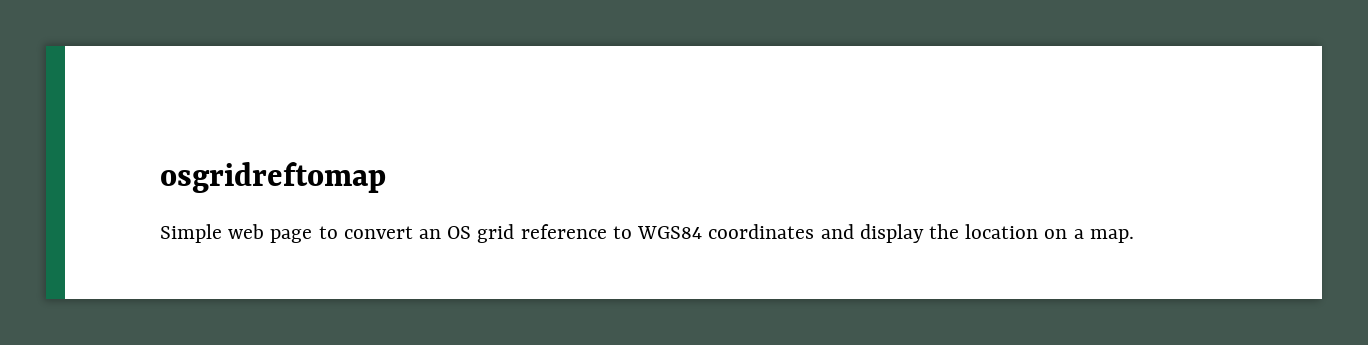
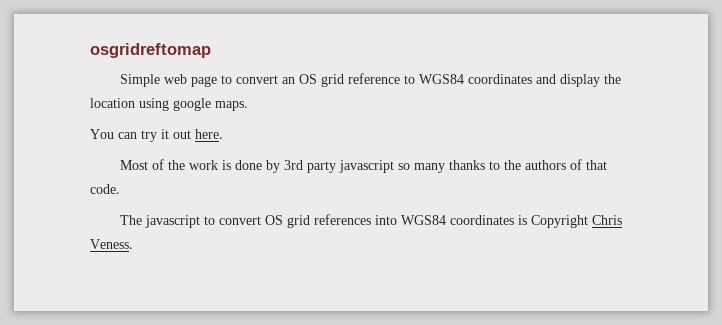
- Simple web page to convert an OS grid reference to WGS84 coordinates and display the location on a map.
+ Simple web page to convert an OS grid reference to WGS84 coordinates and display the location using google maps.
+ You can try it out here.
+ Most of the work is done by 3rd party javascript so many thanks to the authors of that code.
+ The javascript to convert OS grid references into WGS84 coordinates is Copyright Chris Veness.

